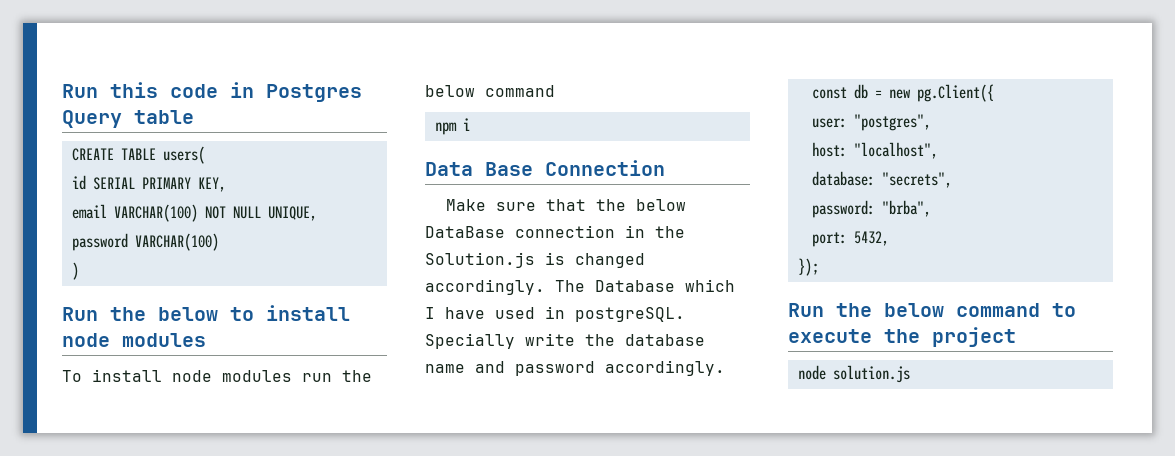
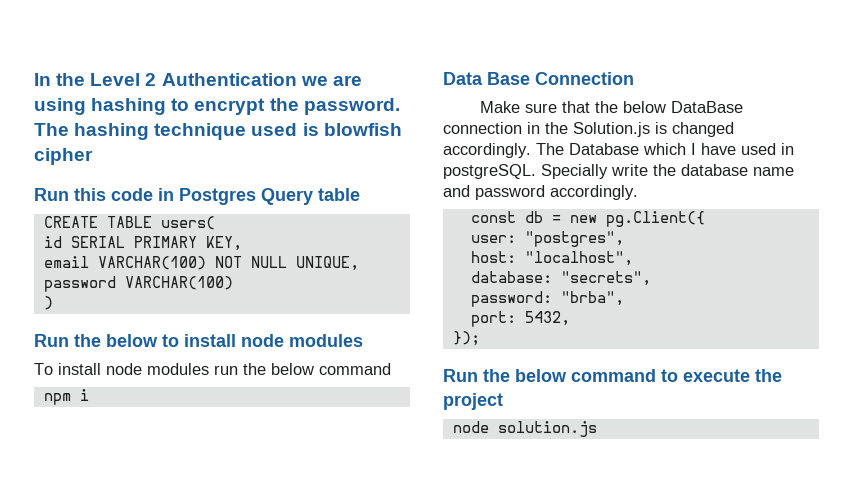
+ In the Level 2 Authentication we are using hashing to encrypt the password. The hashing technique used is blowfish cipher

